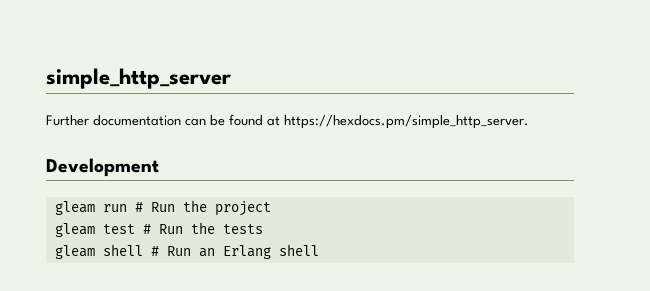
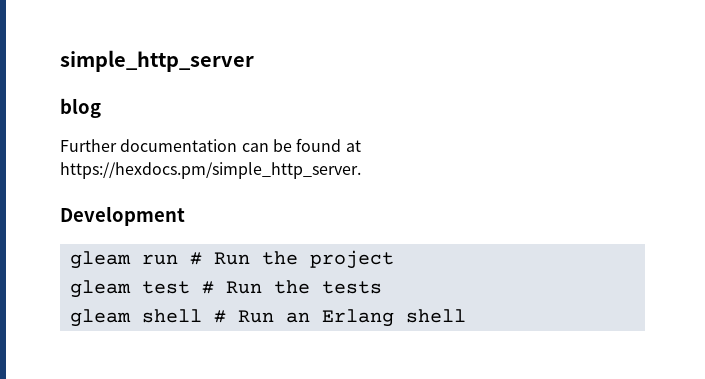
+ blog

